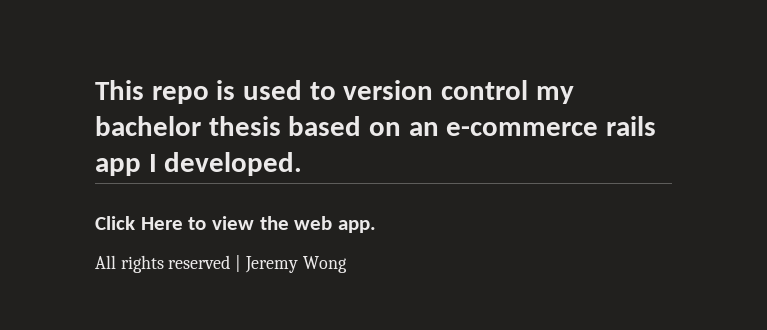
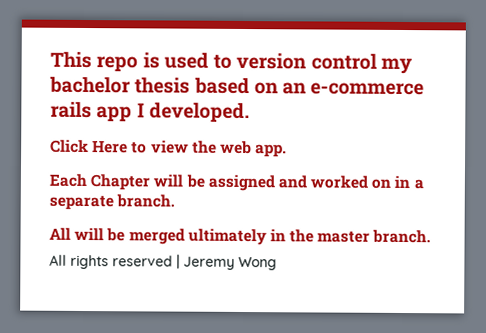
+ Each Chapter will be assigned and worked on in a separate branch.
+ All will be merged ultimately in the master branch.

